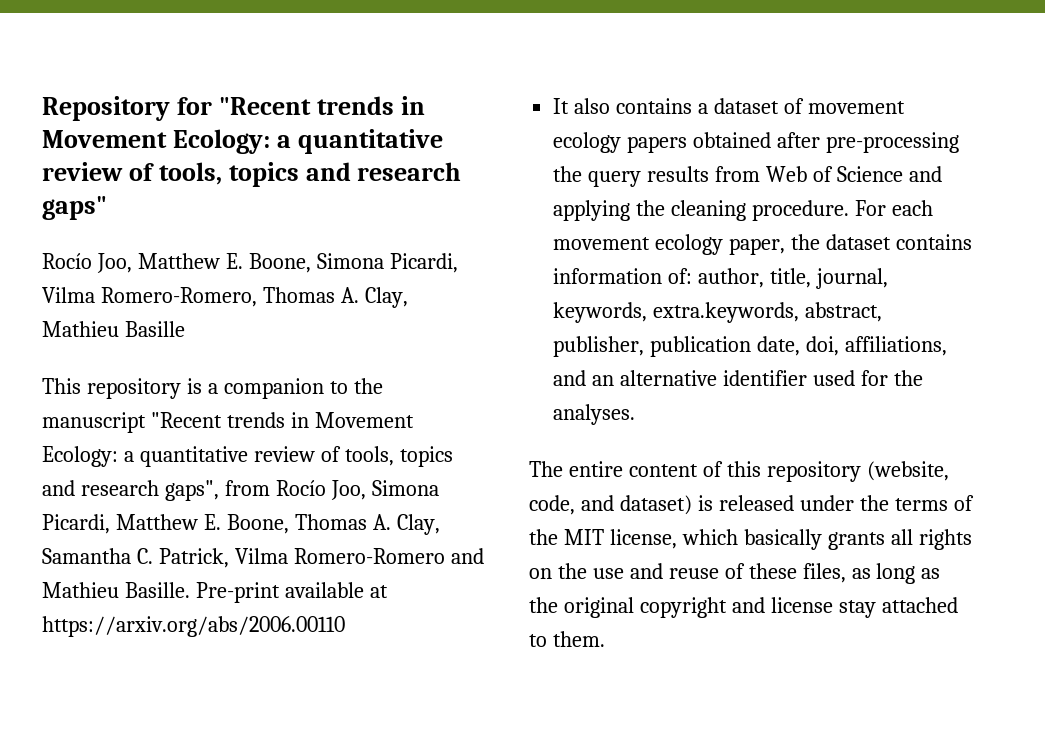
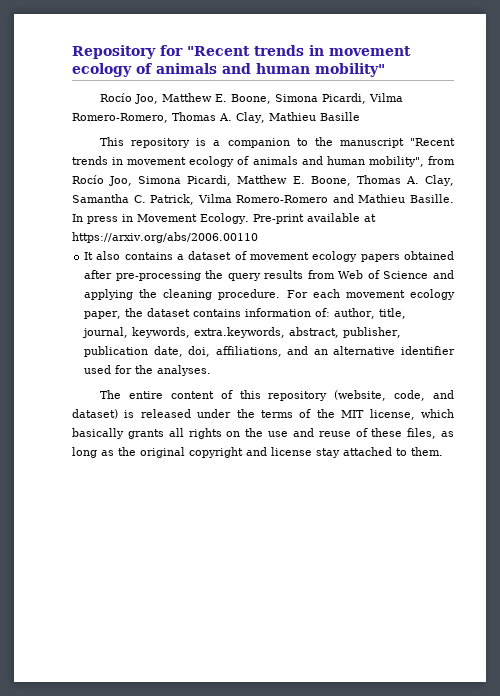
- Repository for "Recent trends in Movement Ecology: a quantitative review of tools, topics and research gaps"
+ Repository for "Recent trends in movement ecology of animals and human mobility"
- This repository is a companion to the manuscript "Recent trends in Movement Ecology: a quantitative review of tools, topics and research gaps", from Rocío Joo, Simona Picardi, Matthew E. Boone, Thomas A. Clay, Samantha C. Patrick, Vilma Romero-Romero and Mathieu Basille.
+ This repository is a companion to the manuscript "Recent trends in movement ecology of animals and human mobility", from Rocío Joo, Simona Picardi, Matthew E. Boone, Thomas A. Clay, Samantha C. Patrick, Vilma Romero-Romero and Mathieu Basille.
+ In press in Movement Ecology.

